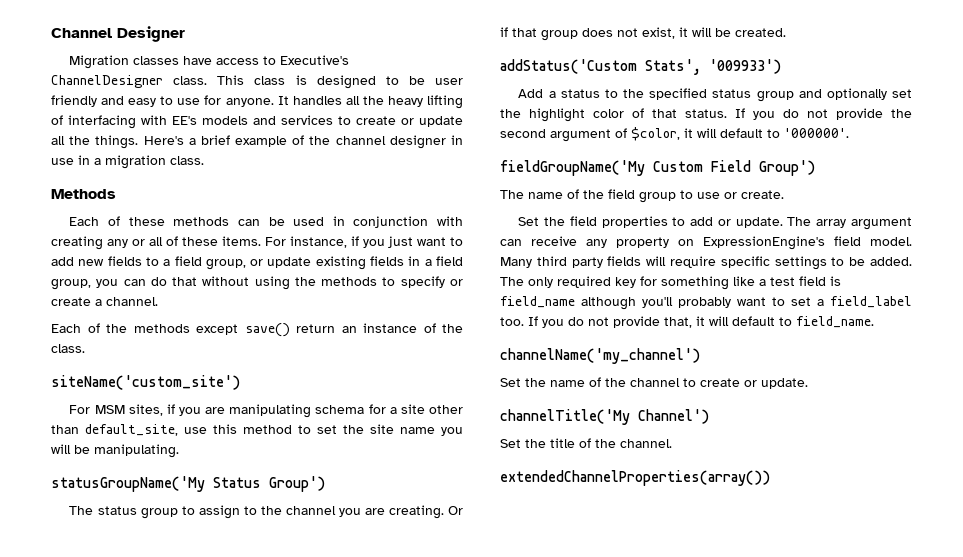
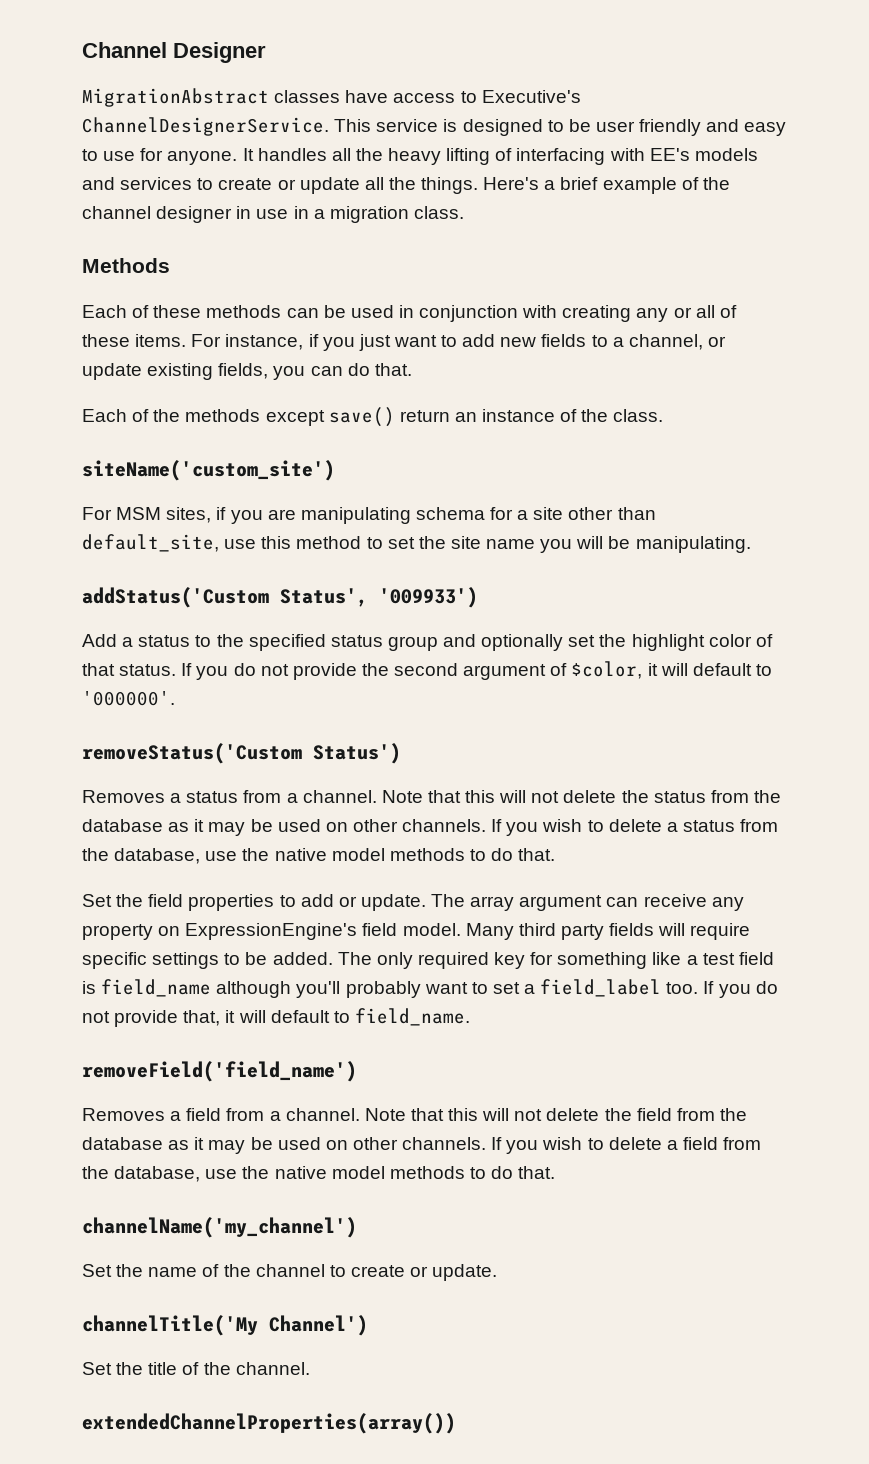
- Migration classes have access to Executive's ChannelDesigner class. This class is designed to be user friendly and easy to use for anyone.
+ MigrationAbstract classes have access to Executive's ChannelDesignerService. This service is designed to be user friendly and easy to use for anyone.
- For instance, if you just want to add new fields to a field group, or update existing fields in a field group, you can do that without using the methods to specify or create a channel.
+ For instance, if you just want to add new fields to a channel, or update existing fields, you can do that.
- statusGroupName('My Status Group')
- The status group to assign to the channel you are creating. Or if that group does not exist, it will be created.
- addStatus('Custom Stats', '009933')
+ addStatus('Custom Status', '009933')
- fieldGroupName('My Custom Field Group')
- The name of the field group to use or create.
+ removeStatus('Custom Status')
+ Removes a status from a channel. Note that this will not delete the status from the database as it may be used on other channels. If you wish to delete a status from the database, use the native model methods to do that.
+ removeField('field_name')
+ Removes a field from a channel. Note that this will not delete the field from the database as it may be used on other channels. If you wish to delete a field from the database, use the native model methods to do that.

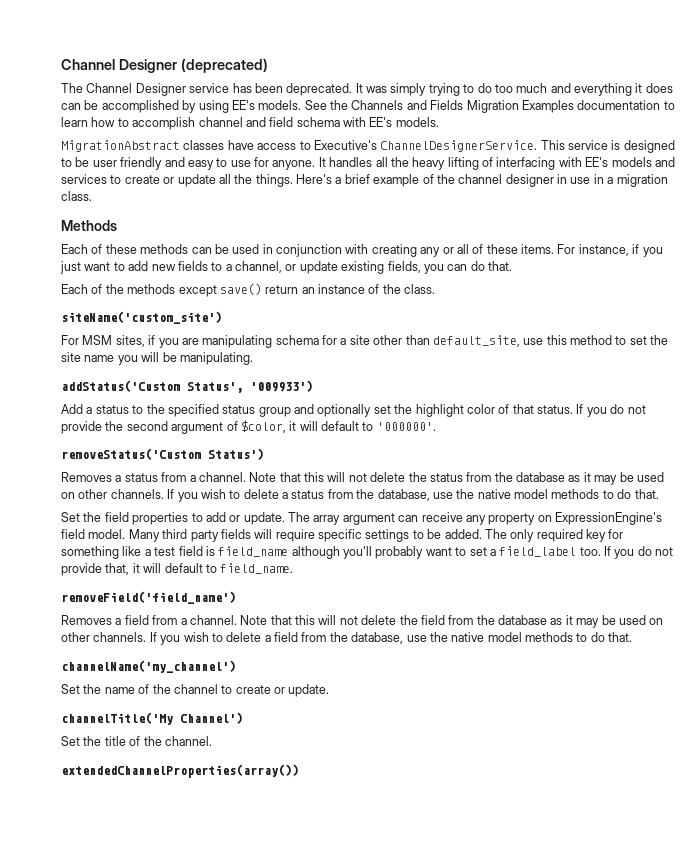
- Channel Designer
+ Channel Designer (deprecated)
+ The Channel Designer service has been deprecated. It was simply trying to do too much and everything it does can be accomplished by using EE's models. See the Channels and Fields Migration Examples documentation to learn how to accomplish channel and field schema with EE's models.

